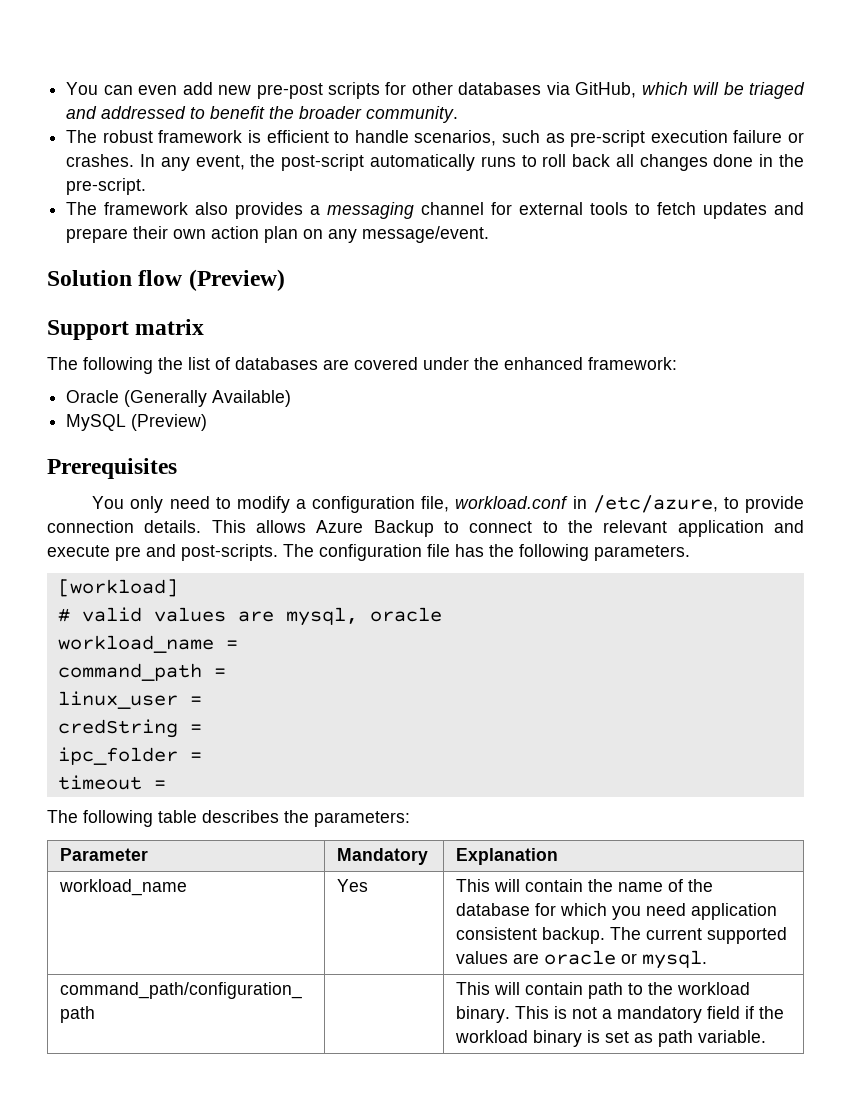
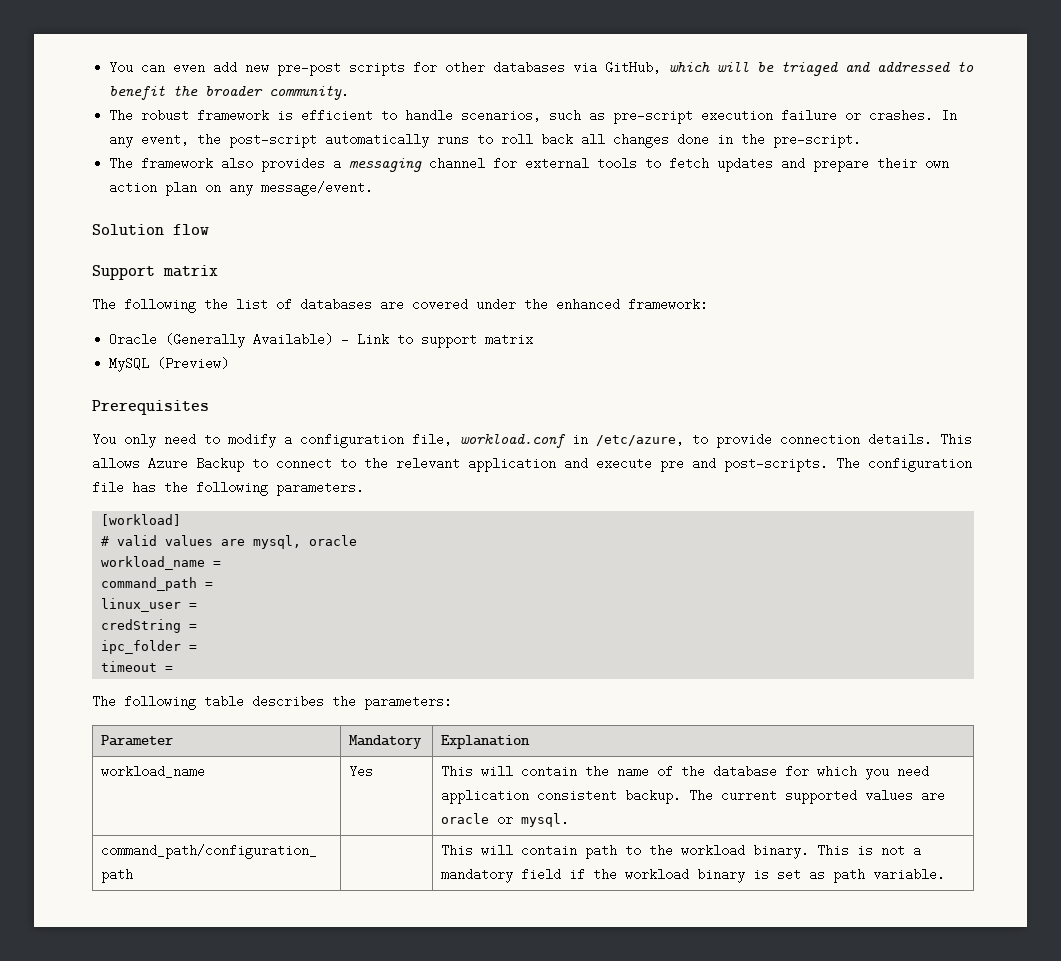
- Solution flow (Preview)
+ Solution flow
- Oracle (Generally Available)
+ Oracle (Generally Available) - Link to support matrix

